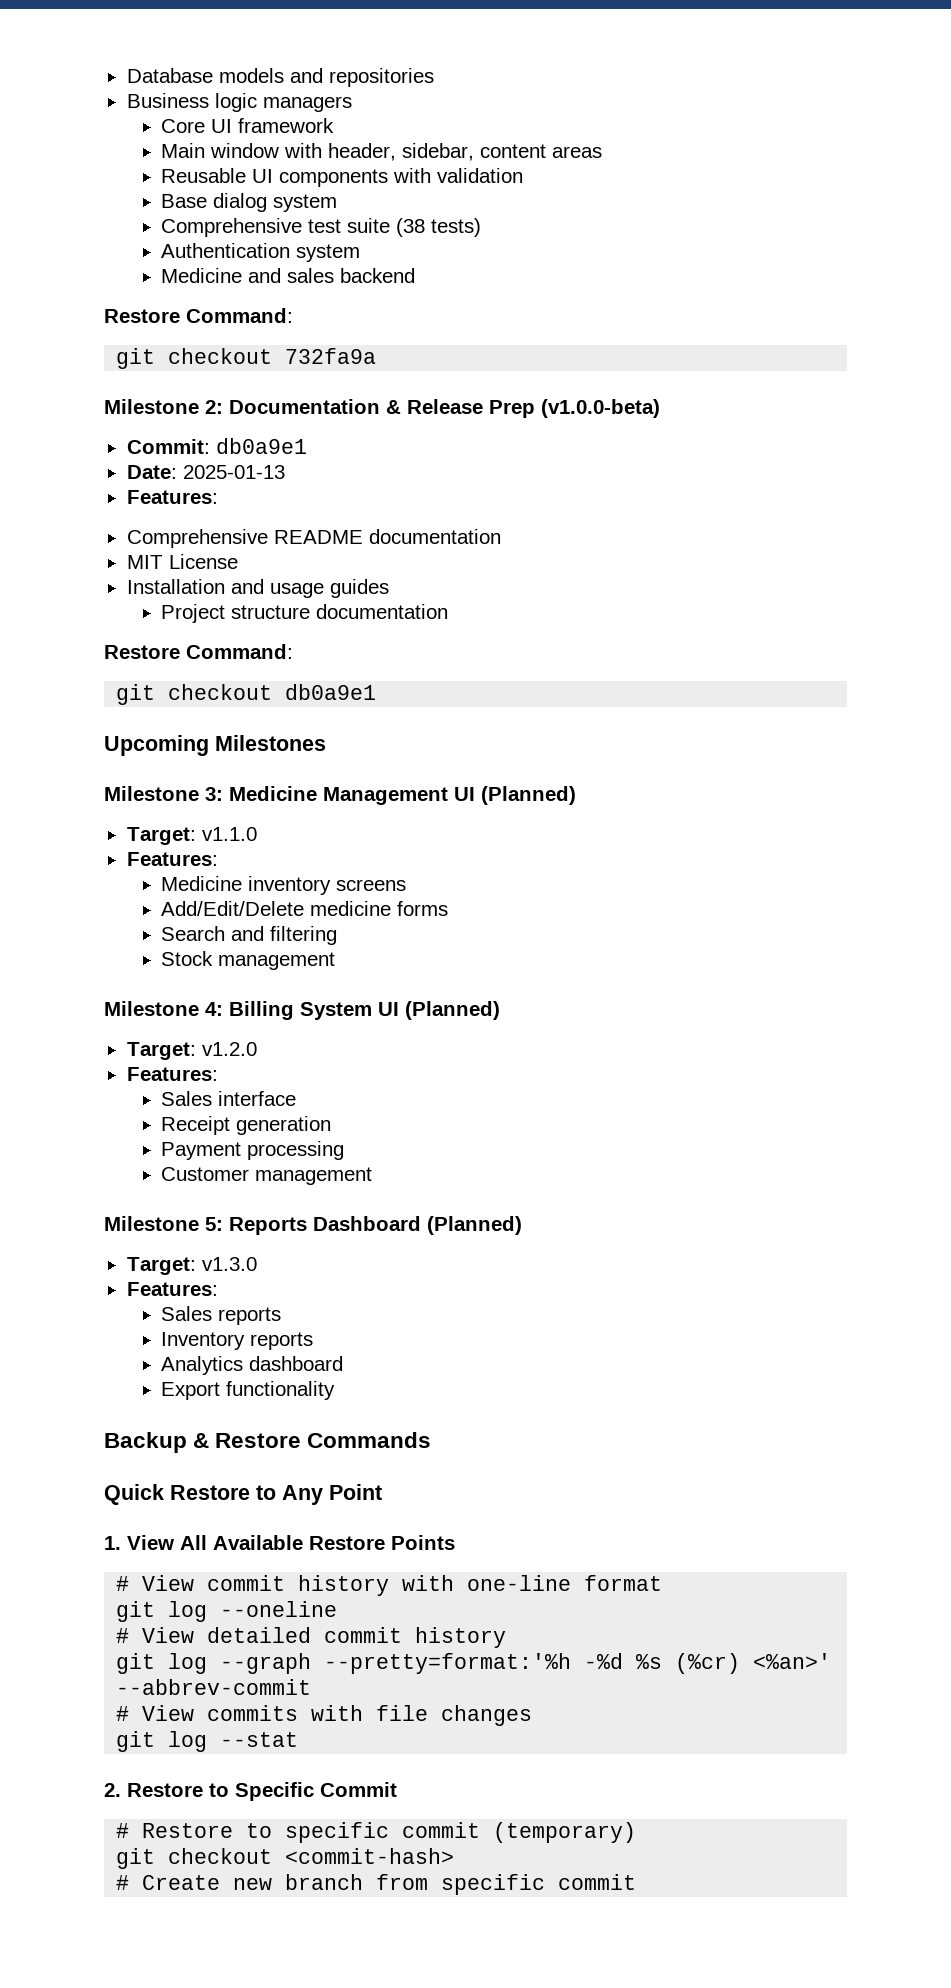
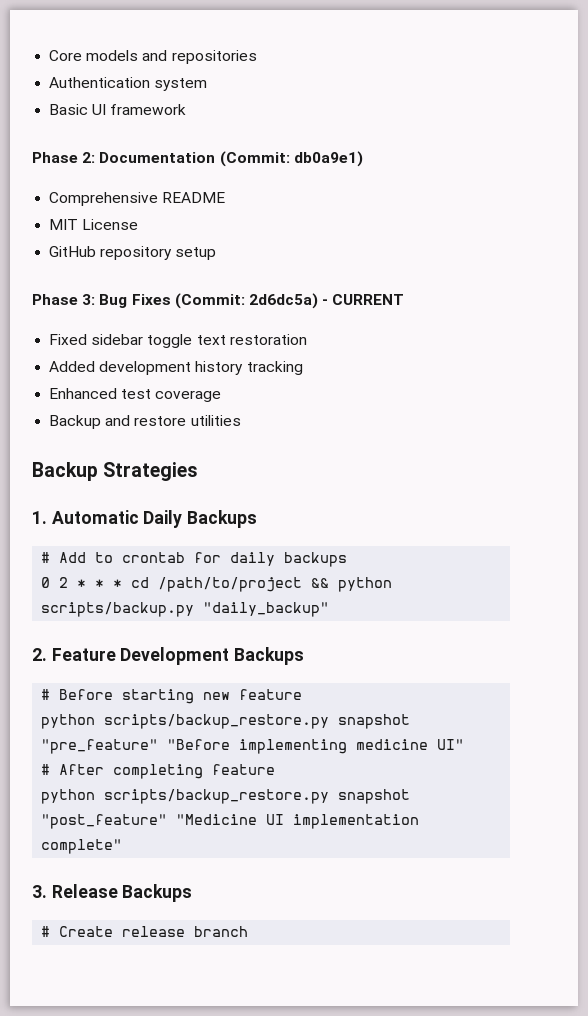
- Database models and repositories
+ Core models and repositories
- Business logic managers
- Core UI framework
- Main window with header, sidebar, content areas
- Reusable UI components with validation
- Base dialog system
- Comprehensive test suite (38 tests)
  Authentication system
- Medicine and sales backend
- Restore Command:
- git checkout 732fa9a
- Milestone 2: Documentation & Release Prep (v1.0.0-beta)
- Commit: db0a9e1
- Date: 2025-01-13
- Features:
+ Basic UI framework
+ Phase 2: Documentation (Commit: db0a9e1)
- Comprehensive README documentation
+ Comprehensive README
- Installation and usage guides
- Project structure documentation
- Restore Command:
- git checkout db0a9e1
- Upcoming Milestones
- Milestone 3: Medicine Management UI (Planned)
- Target: v1.1.0
- Features:
- Medicine inventory screens
- Add/Edit/Delete medicine forms
- Search and filtering
- Stock management
- Milestone 4: Billing System UI (Planned)
- Target: v1.2.0
- Features:
- Sales interface
- Receipt generation
- Payment processing
- Customer management
- Milestone 5: Reports Dashboard (Planned)
- Target: v1.3.0
- Features:
- Sales reports
- Inventory reports
- Analytics dashboard
- Export functionality
- Backup & Restore Commands
- Quick Restore to Any Point
- 1. View All Available Restore Points
- # View commit history with one-line format
- git log --oneline
- # View detailed commit history
- git log --graph --pretty=format:'%h -%d %s (%cr) <%an>' --abbrev-commit
- # View commits with file changes
- git log --stat
- 2. Restore to Specific Commit
- # Restore to specific commit (temporary)
- git checkout <commit-hash>
- # Create new branch from specific commit
+ GitHub repository setup
+ Phase 3: Bug Fixes (Commit: 2d6dc5a) - CURRENT
+ Fixed sidebar toggle text restoration
+ Added development history tracking
+ Enhanced test coverage
+ Backup and restore utilities
+ Backup Strategies
+ 1. Automatic Daily Backups
+ # Add to crontab for daily backups
+ 0 2 * * * cd /path/to/project && python scripts/backup.py "daily_backup"
+ 2. Feature Development Backups
+ # Before starting new feature
+ python scripts/backup_restore.py snapshot "pre_feature" "Before implementing medicine UI"
+ # After completing feature
+ python scripts/backup_restore.py snapshot "post_feature" "Medicine UI implementation complete"
+ 3. Release Backups
+ # Create release branch

